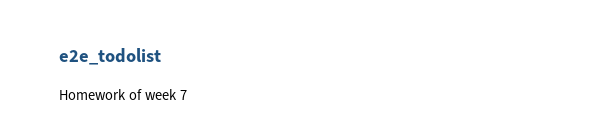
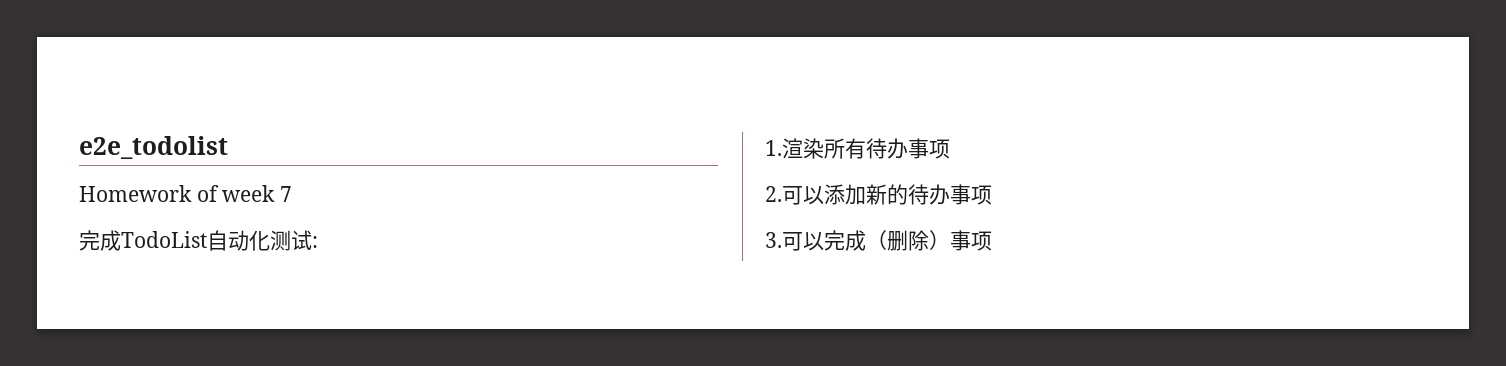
+ 完成TodoList自动化测试:
+ 1.渲染所有待办事项
+ 2.可以添加新的待办事项
+ 3.可以完成（删除）事项

